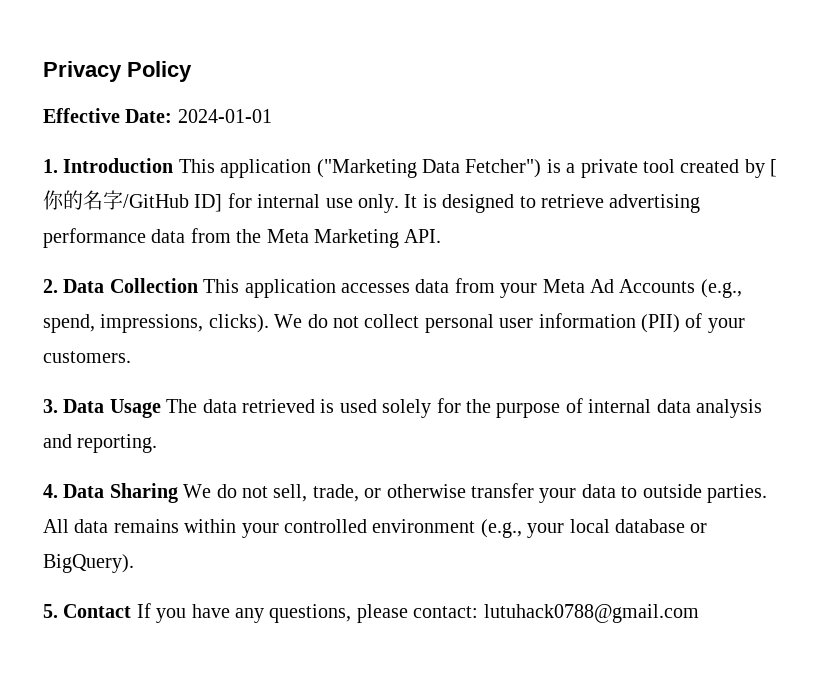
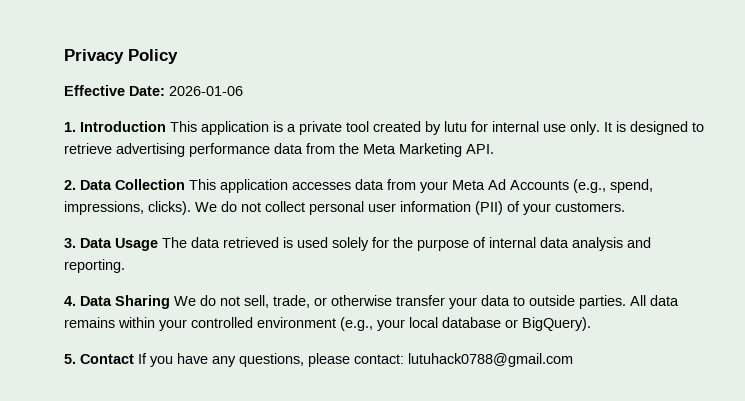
- Effective Date: 2024-01-01
+ Effective Date: 2026-01-06
- 1. Introduction This application ("Marketing Data Fetcher") is a private tool created by [你的名字/GitHub ID] for internal use only.
+ 1. Introduction This application is a private tool created by lutu for internal use only.

